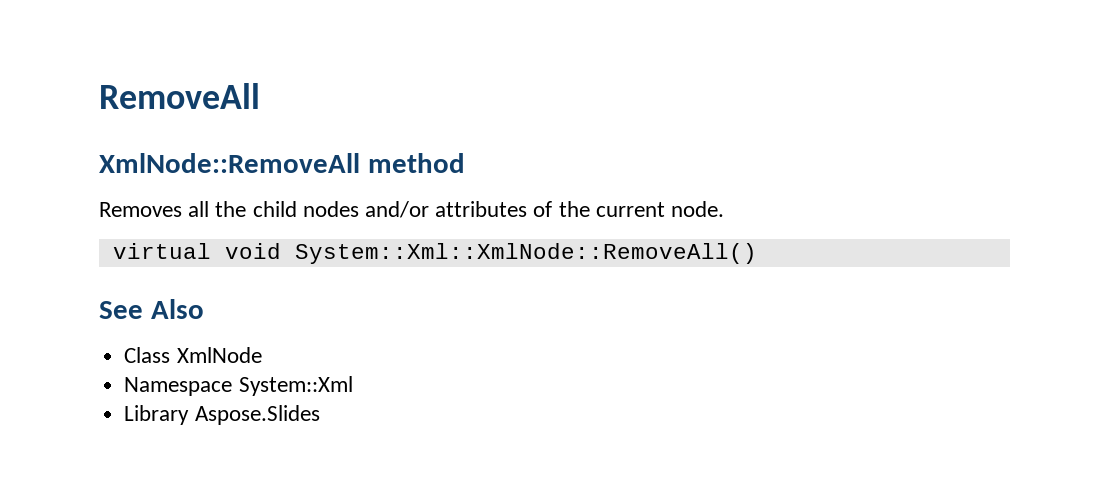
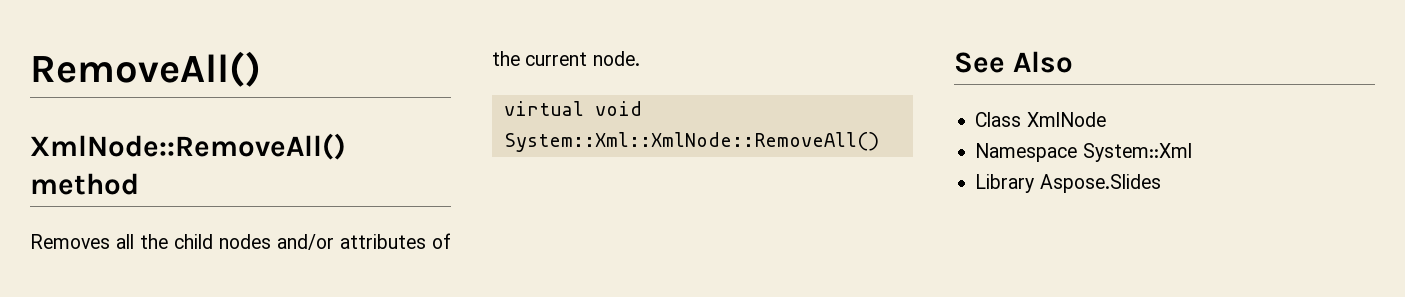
- RemoveAll
- XmlNode::RemoveAll method
+ RemoveAll()
+ XmlNode::RemoveAll() method

